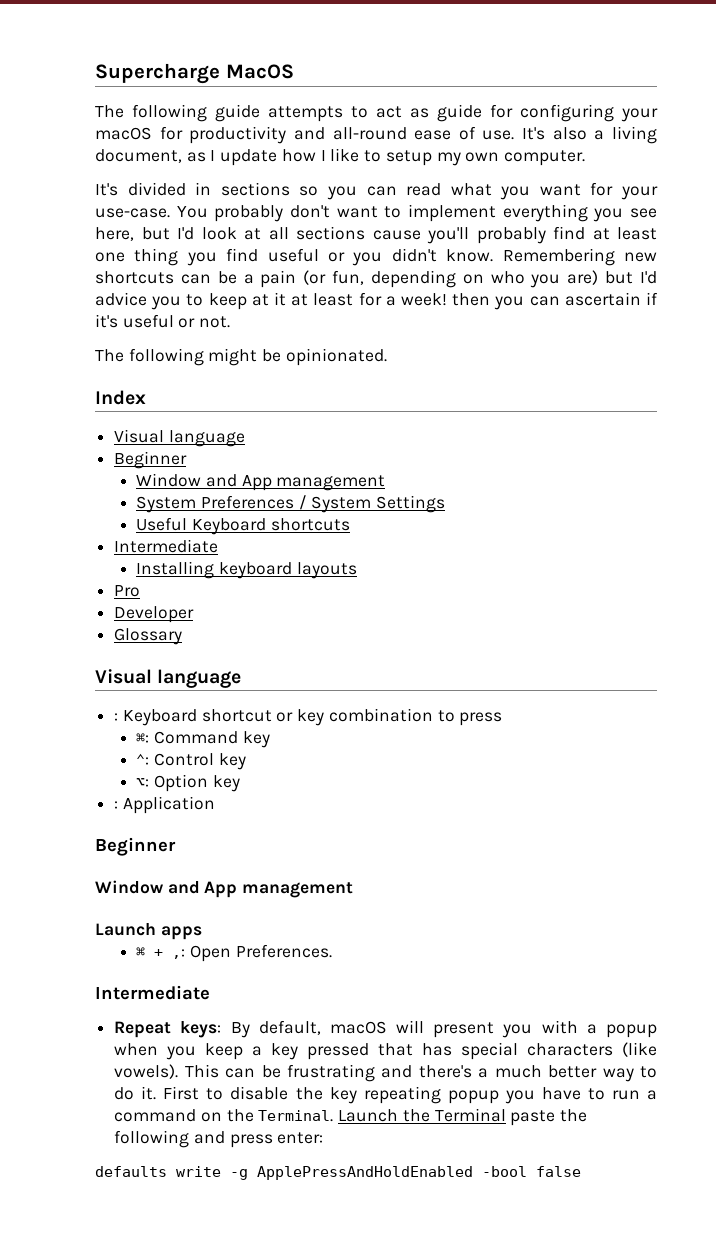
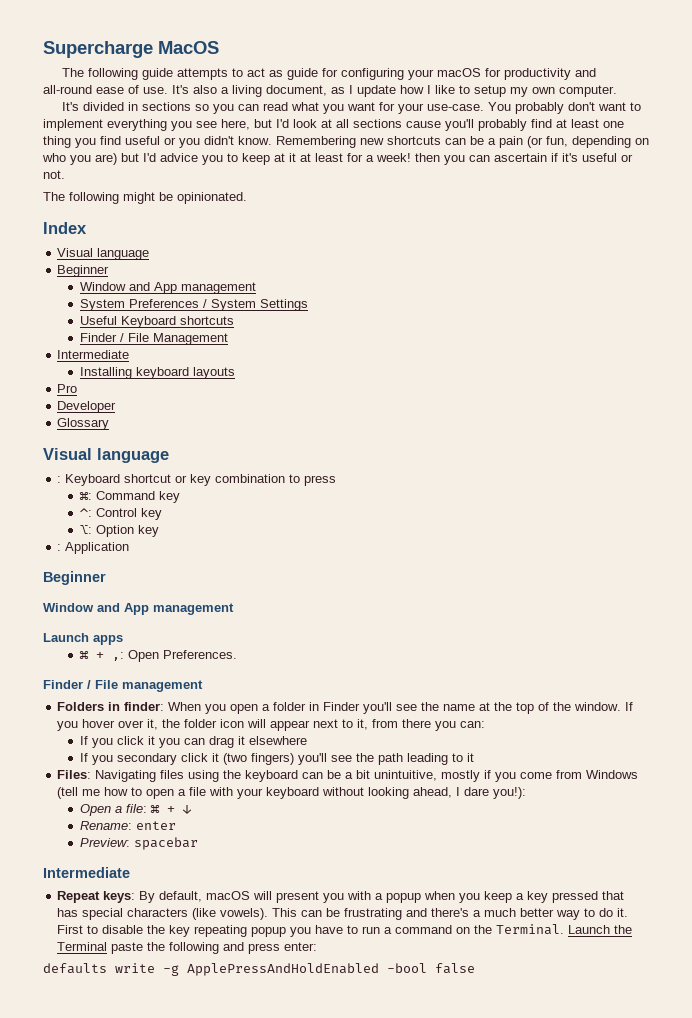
+ Finder / File Management
+ Finder / File management
+ Folders in finder: When you open a folder in Finder you'll see the name at the top of the window. If you hover over it, the folder icon will appear next to it, from there you can:
+ If you click it you can drag it elsewhere
+ If you secondary click it (two fingers) you'll see the path leading to it
+ Files: Navigating files using the keyboard can be a bit unintuitive, mostly if you come from Windows (tell me how to open a file with your keyboard without looking ahead, I dare you!):
+ Open a file: ⌘ + ↓
+ Rename: enter
+ Preview: spacebar

